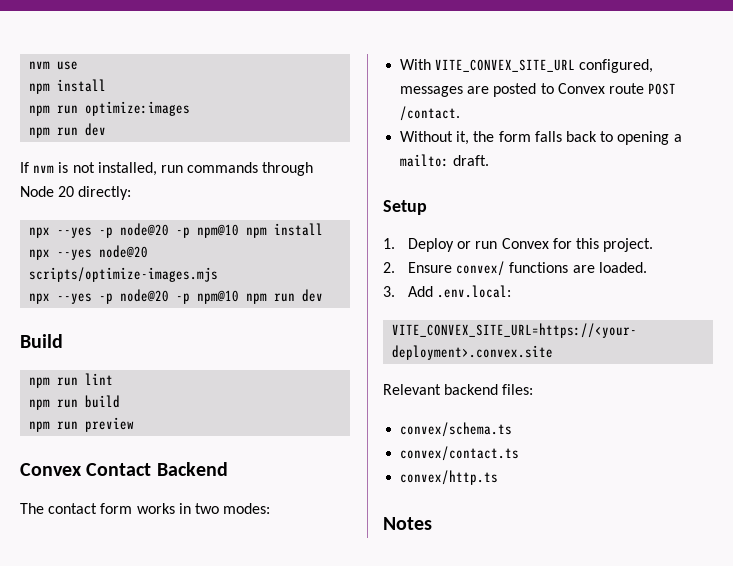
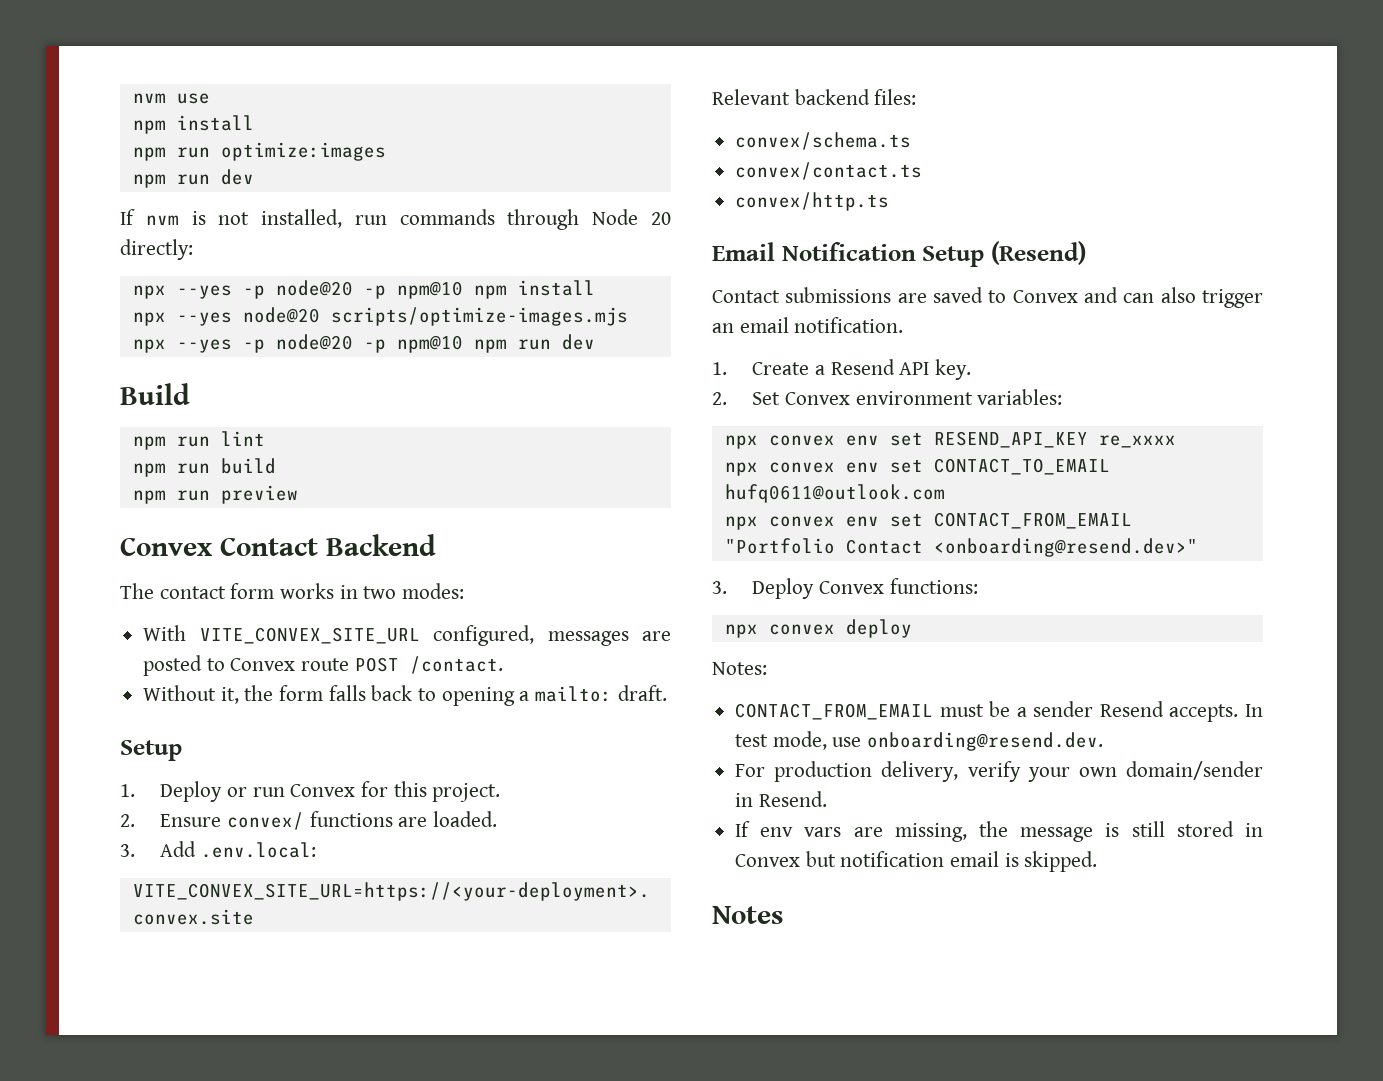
+ Email Notification Setup (Resend)
+ Contact submissions are saved to Convex and can also trigger an email notification.
+ 1. Create a Resend API key.
+ 2. Set Convex environment variables:
+ npx convex env set RESEND_API_KEY re_xxxx
+ npx convex env set CONTACT_TO_EMAIL hufq0611@outlook.com
+ npx convex env set CONTACT_FROM_EMAIL "Portfolio Contact <onboarding@resend.dev>"
+ 3. Deploy Convex functions:
+ npx convex deploy
+ Notes:
+ CONTACT_FROM_EMAIL must be a sender Resend accepts. In test mode, use onboarding@resend.dev.
+ For production delivery, verify your own domain/sender in Resend.
+ If env vars are missing, the message is still stored in Convex but notification email is skipped.

